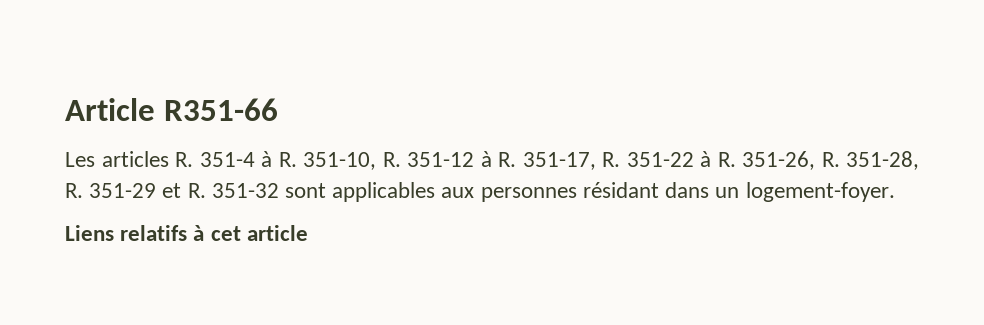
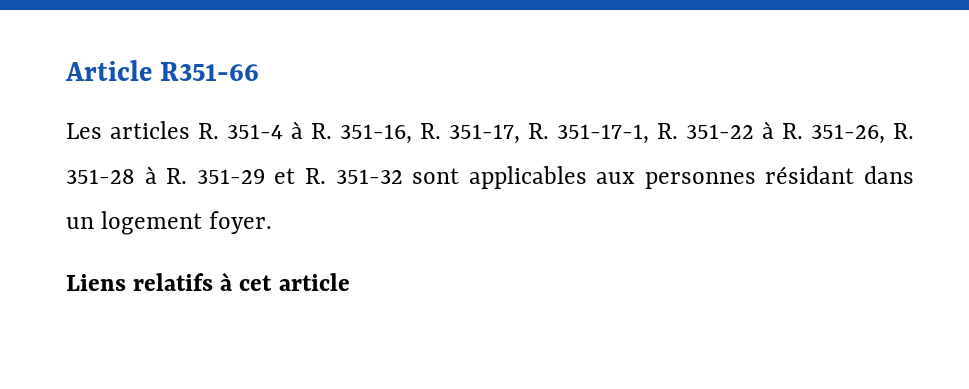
- Les articles R. 351-4 à R. 351-10, R. 351-12 à R. 351-17, R. 351-22 à R. 351-26, R. 351-28, R. 351-29 et R. 351-32 sont applicables aux personnes résidant dans un logement-foyer.
+ Les articles R. 351-4 à R. 351-16, R. 351-17, R. 351-17-1, R. 351-22 à R. 351-26, R. 351-28 à R. 351-29 et R. 351-32 sont applicables aux personnes résidant dans un logement foyer.

